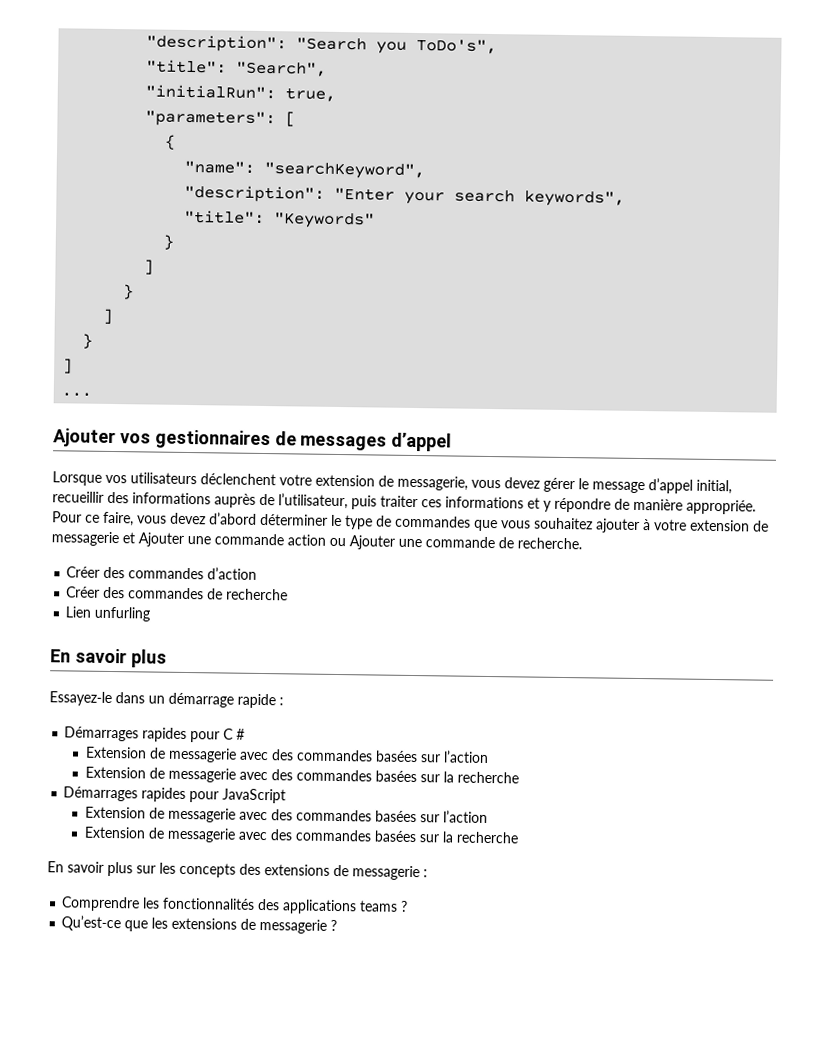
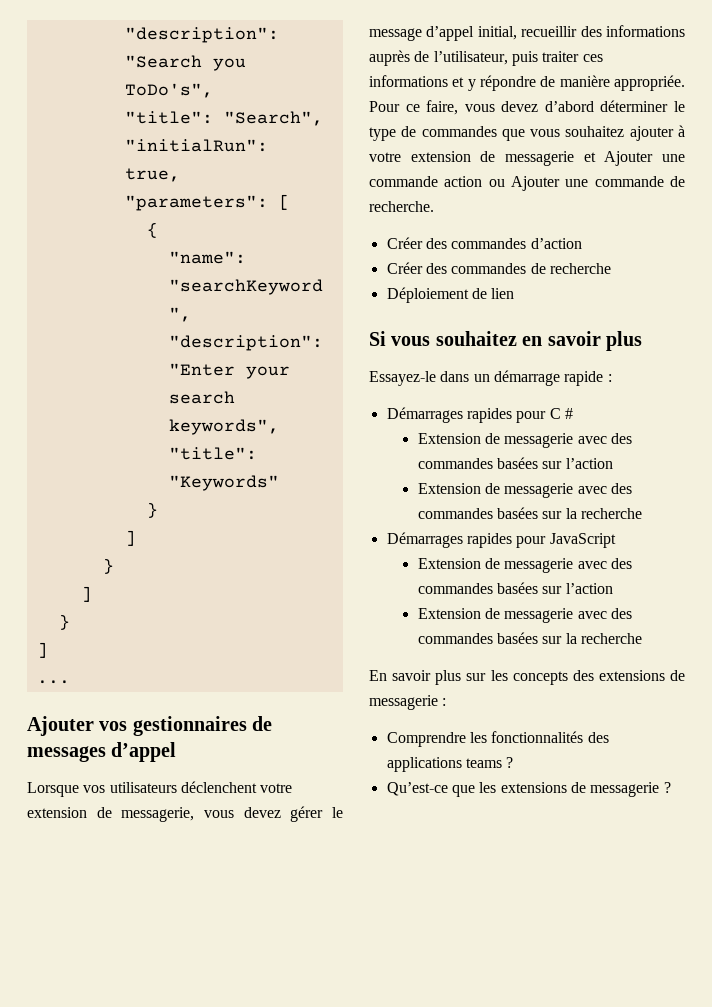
- Lien unfurling
- En savoir plus
+ Déploiement de lien
+ Si vous souhaitez en savoir plus

